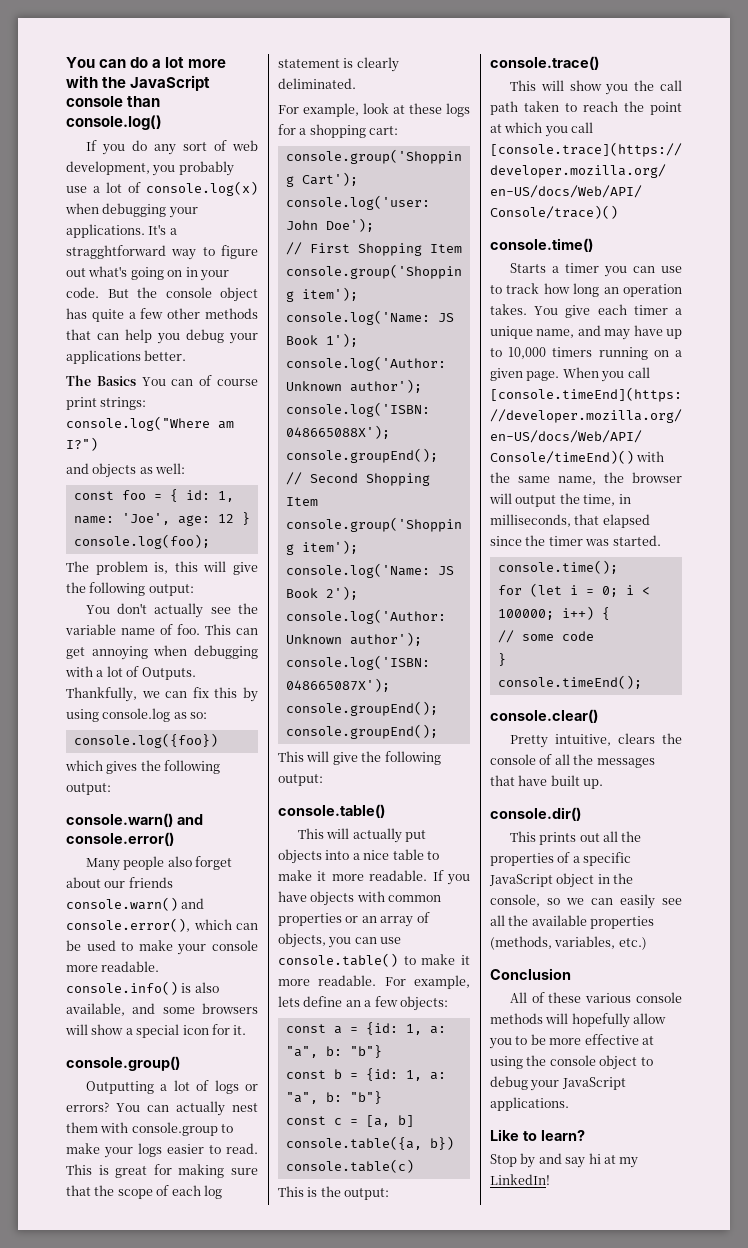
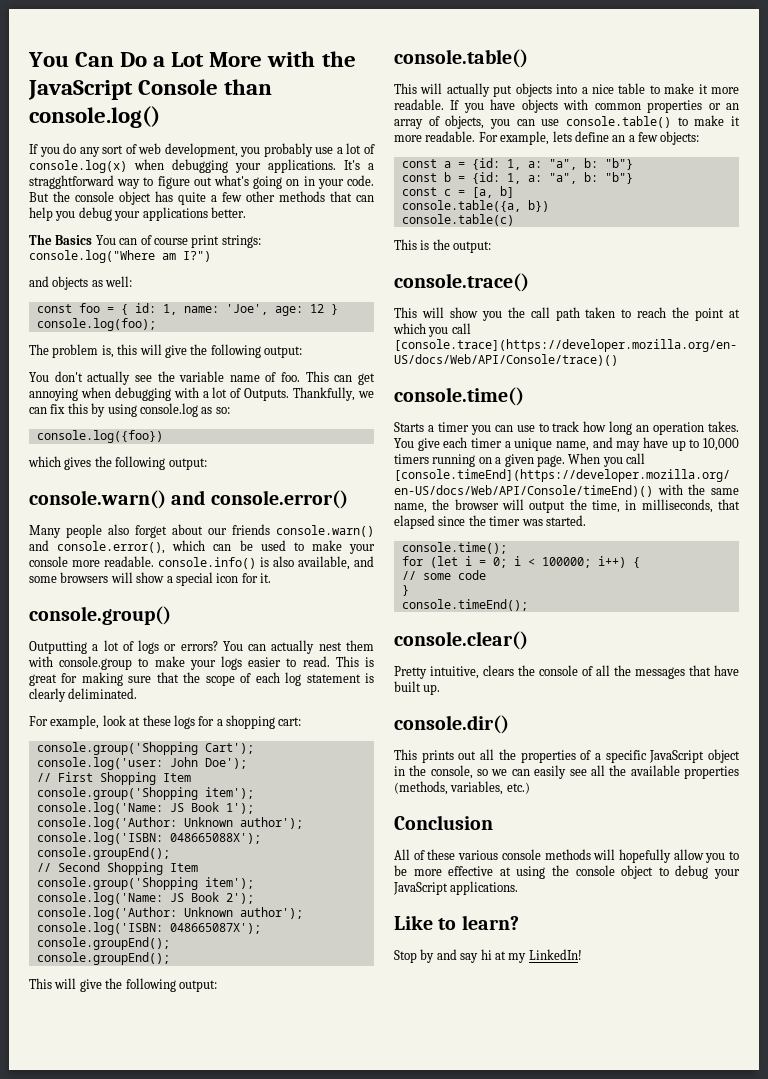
- You can do a lot more with the JavaScript console than console.log()
+ You Can Do a Lot More with the JavaScript Console than console.log()

